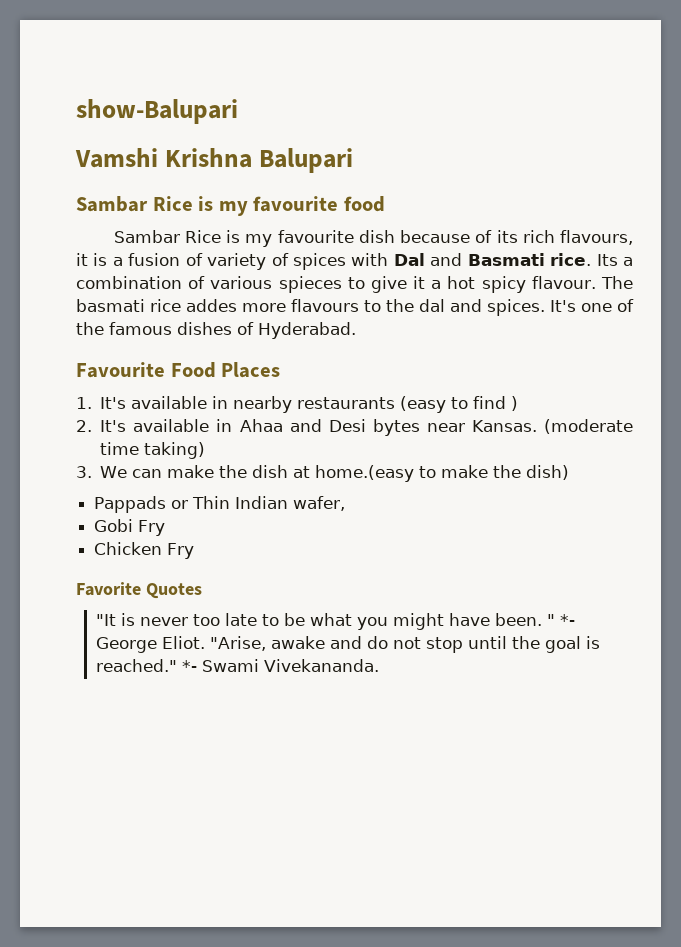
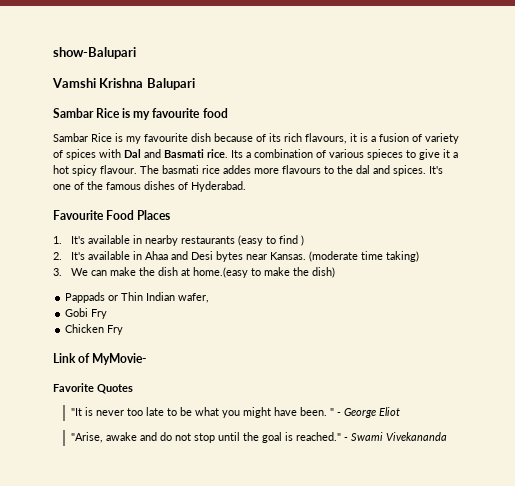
+ Link of MyMovie-
- " *- George Eliot. "Arise, awake and do not stop until the goal is reached."
+ " - George Eliot
+ "Arise, awake and do not stop until the goal is reached."
- *- Swami Vivekananda.
+ - Swami Vivekananda

